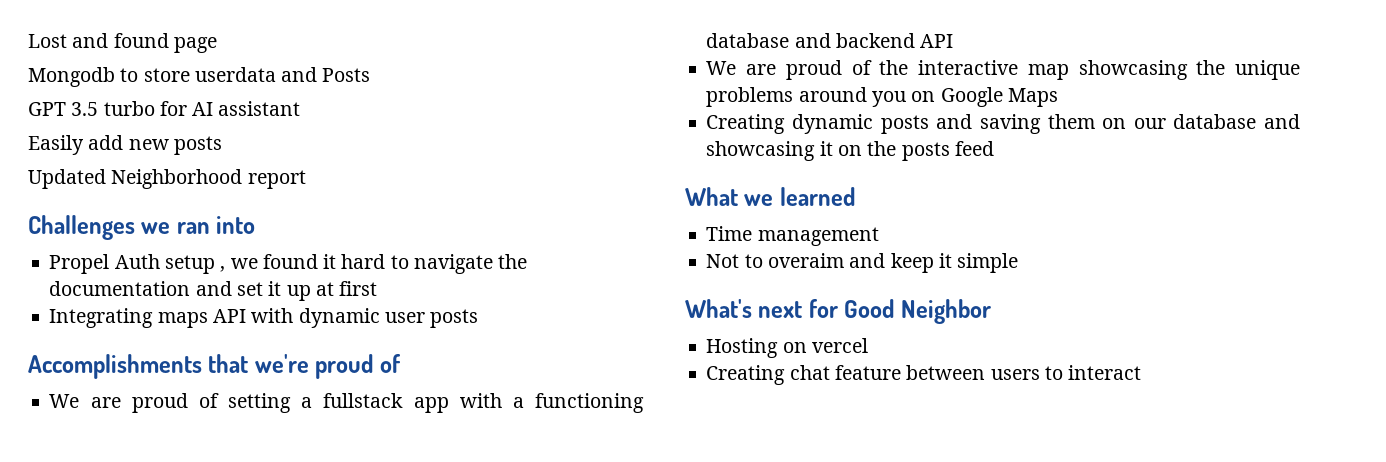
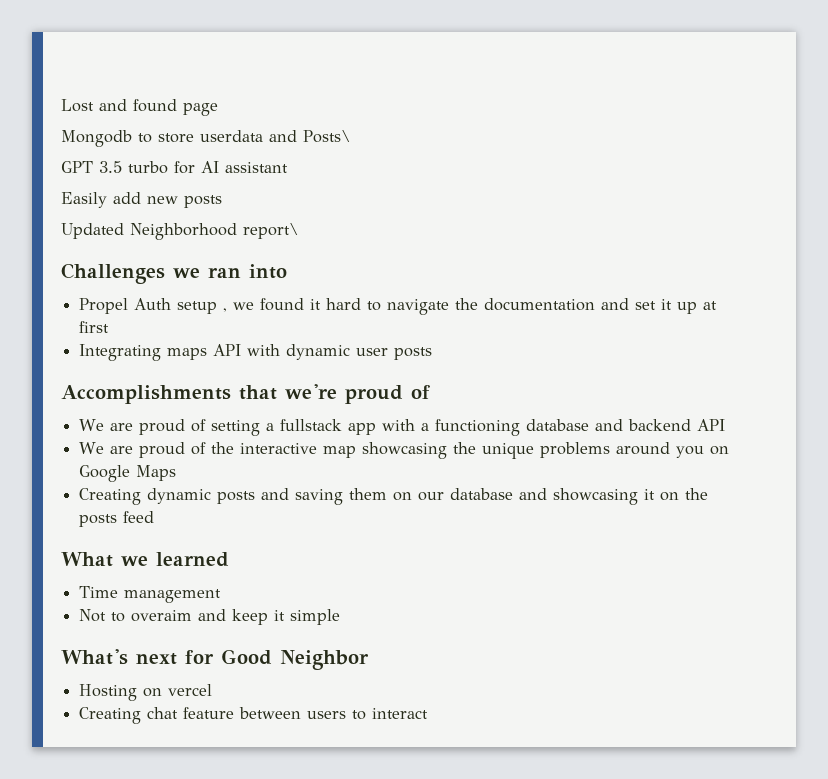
- Mongodb to store userdata and Posts
+ Mongodb to store userdata and Posts\
- Updated Neighborhood report
+ Updated Neighborhood report\

